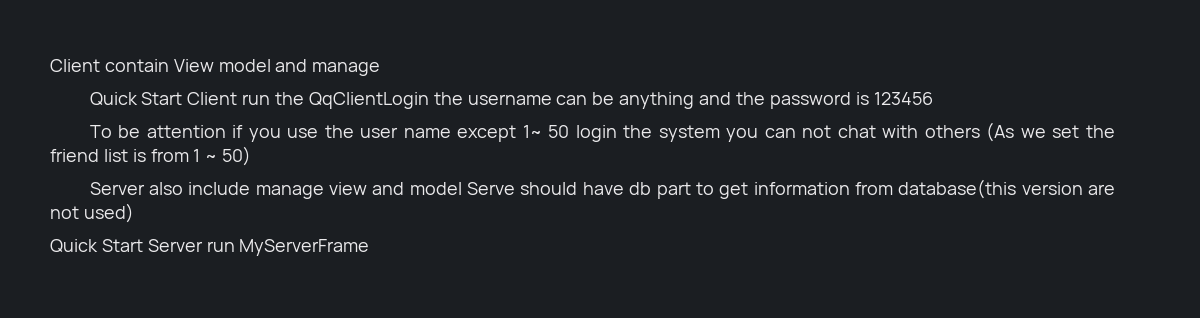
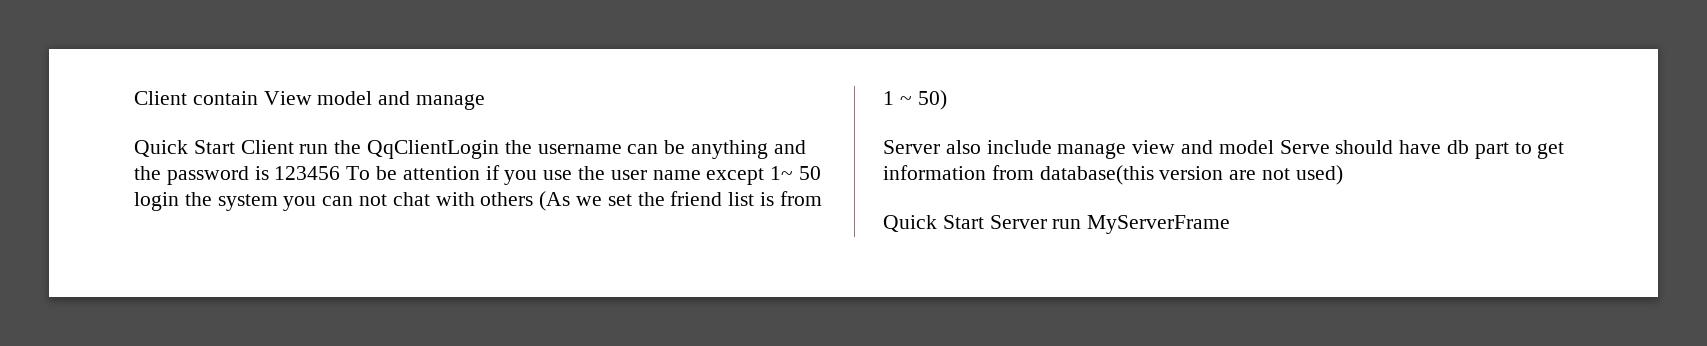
- Quick Start Client run the QqClientLogin the username can be anything and the password is 123456
- To be attention if you use the user name except 1~ 50 login the system you can not chat with others (As we set the friend list is from 1 ~ 50)
+ Quick Start Client run the QqClientLogin the username can be anything and the password is 123456 To be attention if you use the user name except 1~ 50 login the system you can not chat with others (As we set the friend list is from 1 ~ 50)

